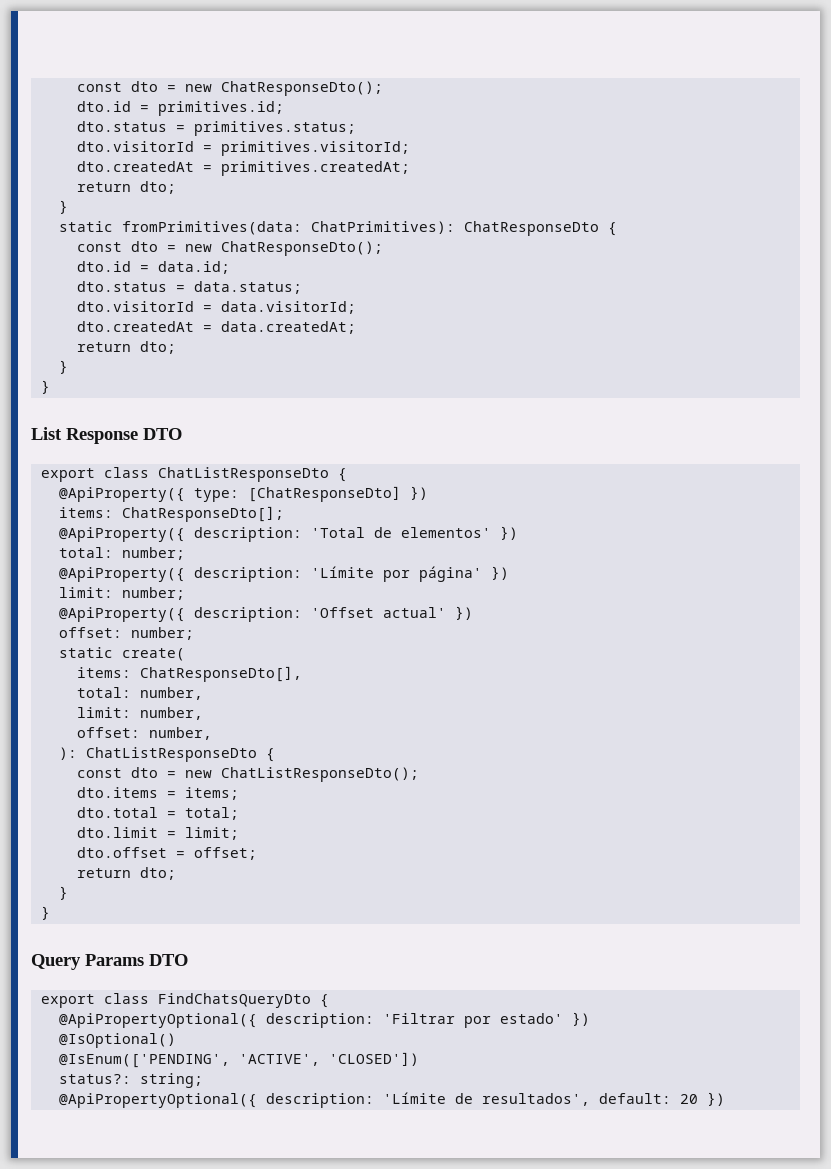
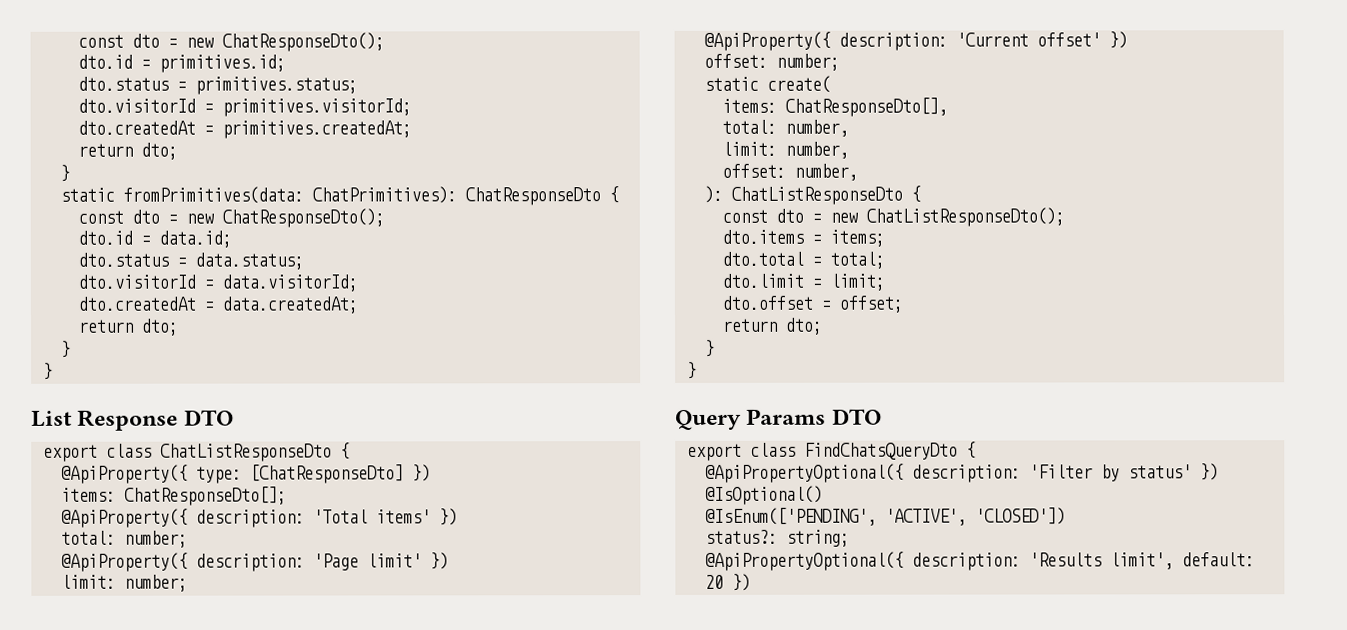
- @ApiProperty({ description: 'Total de elementos' })
+ @ApiProperty({ description: 'Total items' })
- @ApiProperty({ description: 'Límite por página' })
+ @ApiProperty({ description: 'Page limit' })
- @ApiProperty({ description: 'Offset actual' })
+ @ApiProperty({ description: 'Current offset' })
- @ApiPropertyOptional({ description: 'Filtrar por estado' })
+ @ApiPropertyOptional({ description: 'Filter by status' })
- @ApiPropertyOptional({ description: 'Límite de resultados', default: 20 })
+ @ApiPropertyOptional({ description: 'Results limit', default: 20 })

